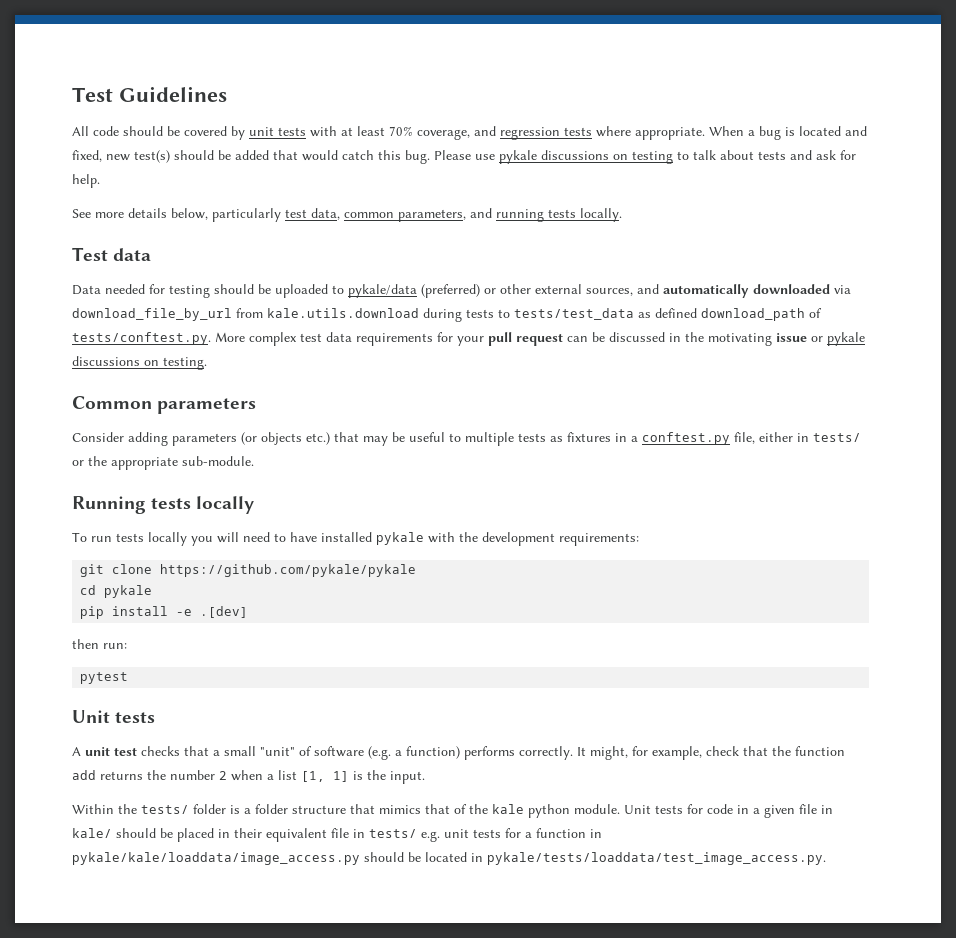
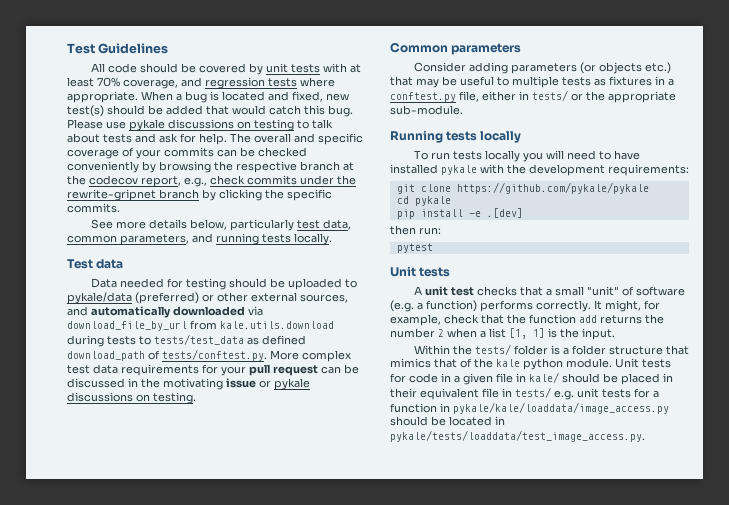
+ The overall and specific coverage of your commits can be checked conveniently by browsing the respective branch at the codecov report, e.g., check commits under the rewrite-gripnet branch by clicking the specific commits.

